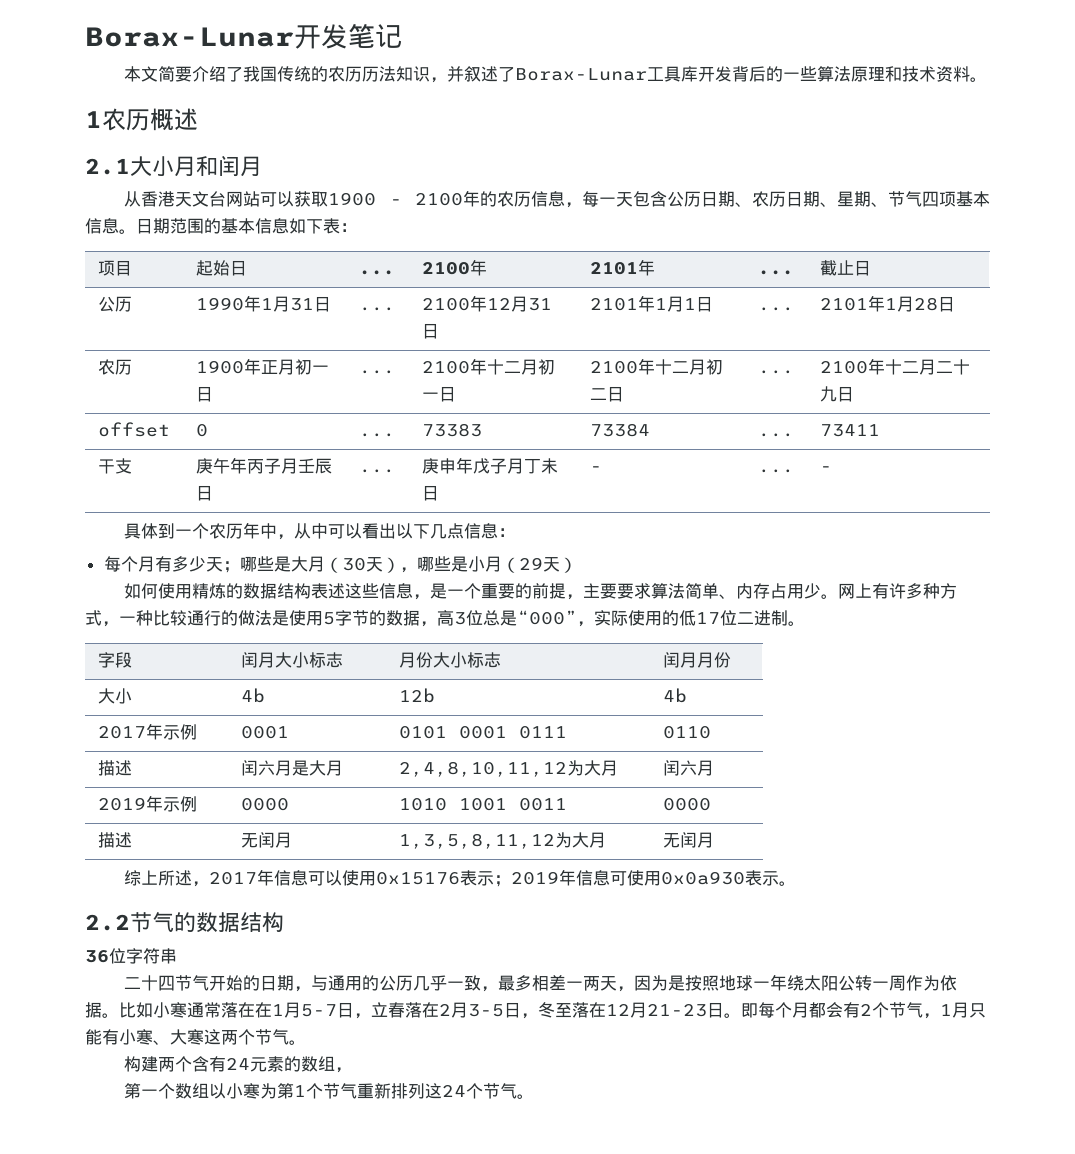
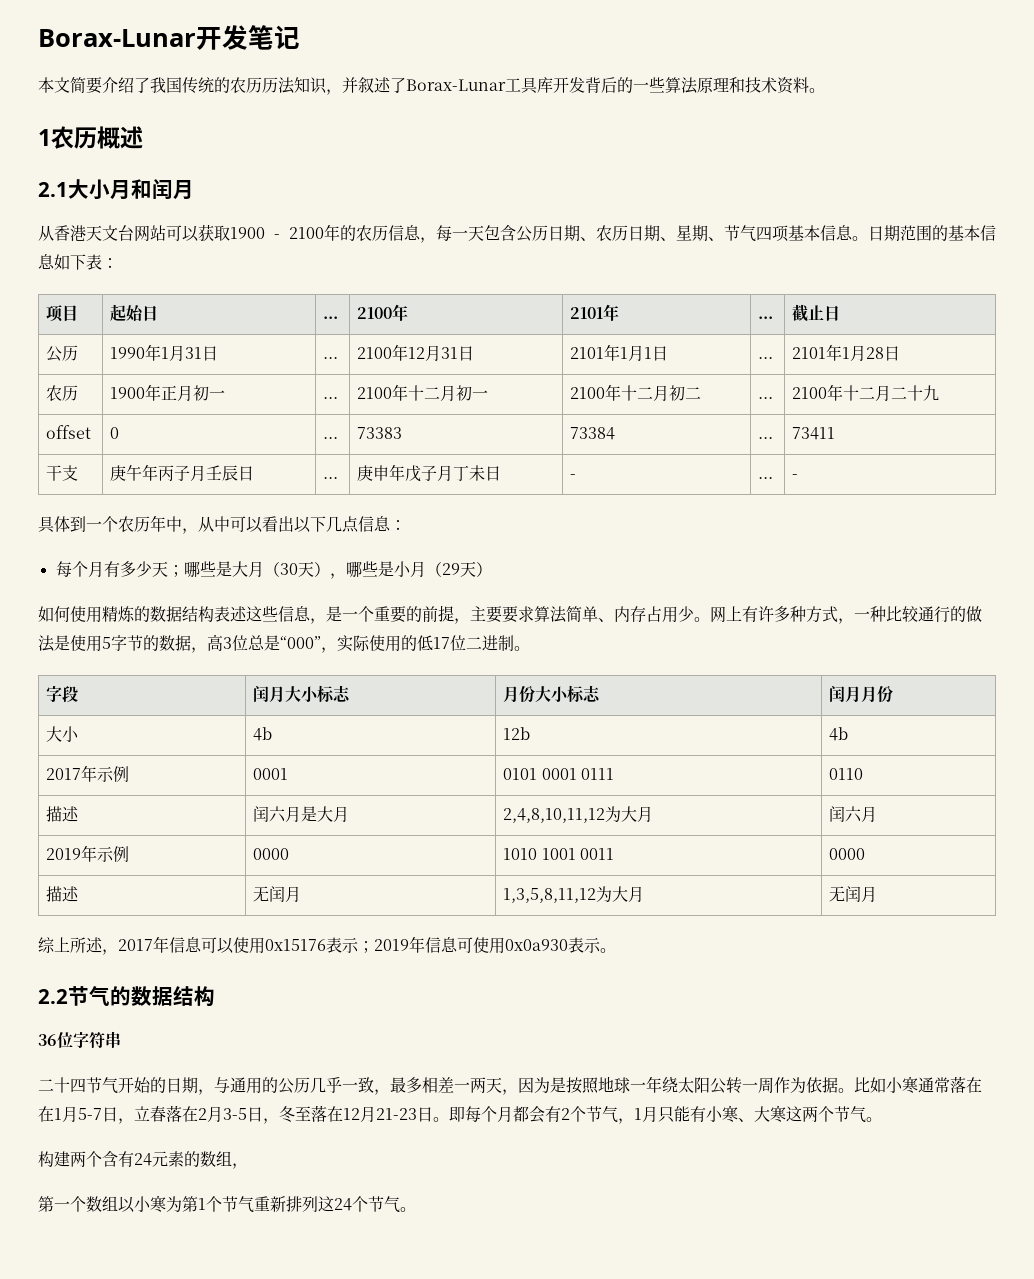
- 农历 | 1900年正月初一日 | ... | 2100年十二月初一日 | 2100年十二月初二日 | ... | 2100年十二月二十九日
+ 农历 | 1900年正月初一 | ... | 2100年十二月初一 | 2100年十二月初二 | ... | 2100年十二月二十九

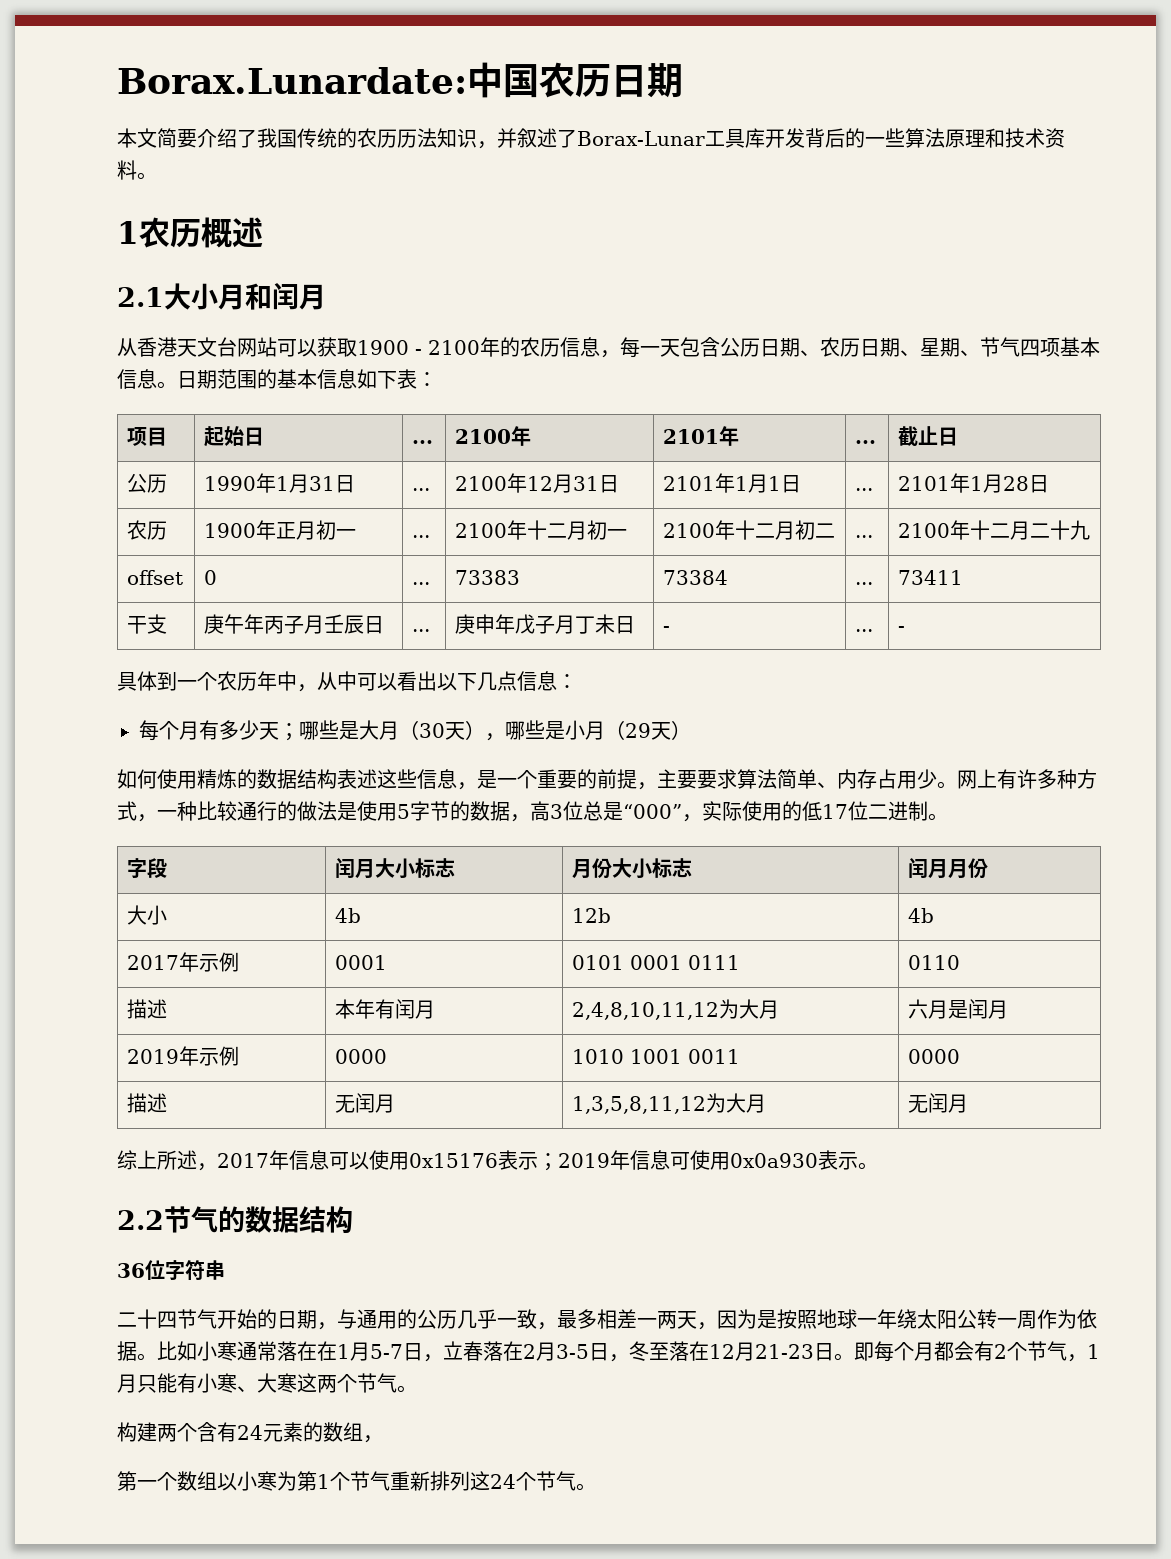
- Borax-Lunar开发笔记
+ Borax.Lunardate:中国农历日期
- 描述 | 闰六月是大月 | 2,4,8,10,11,12为大月 | 闰六月
+ 描述 | 本年有闰月 | 2,4,8,10,11,12为大月 | 六月是闰月

